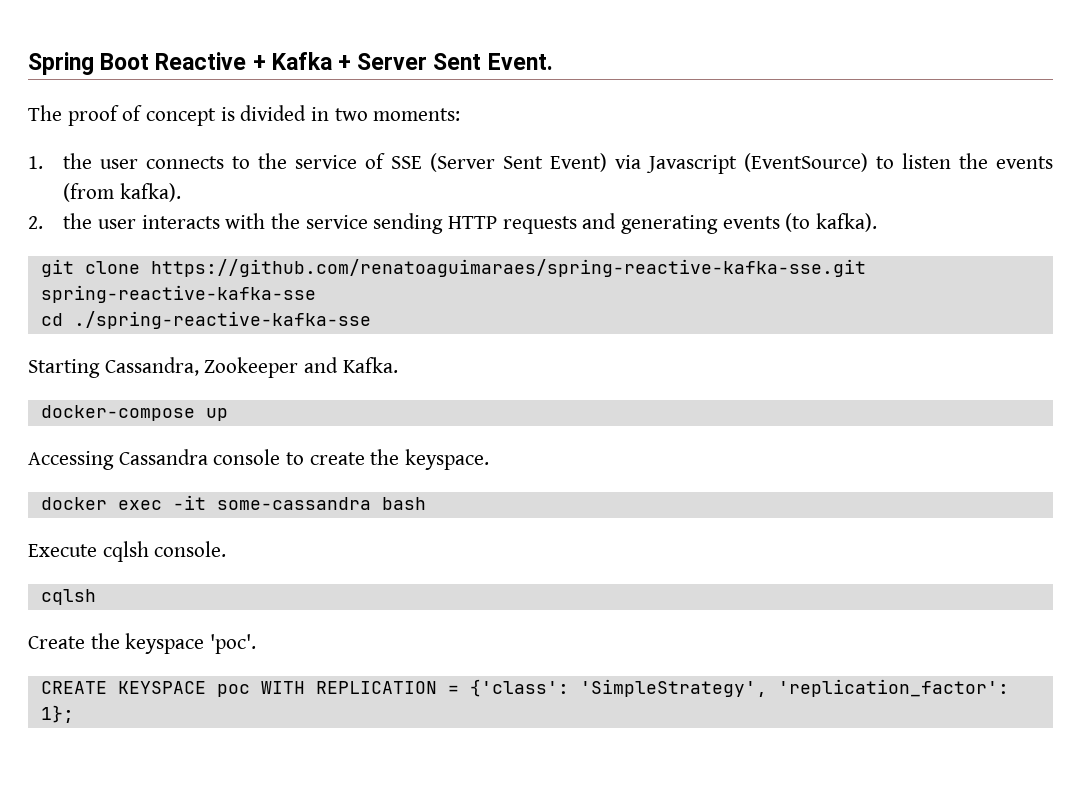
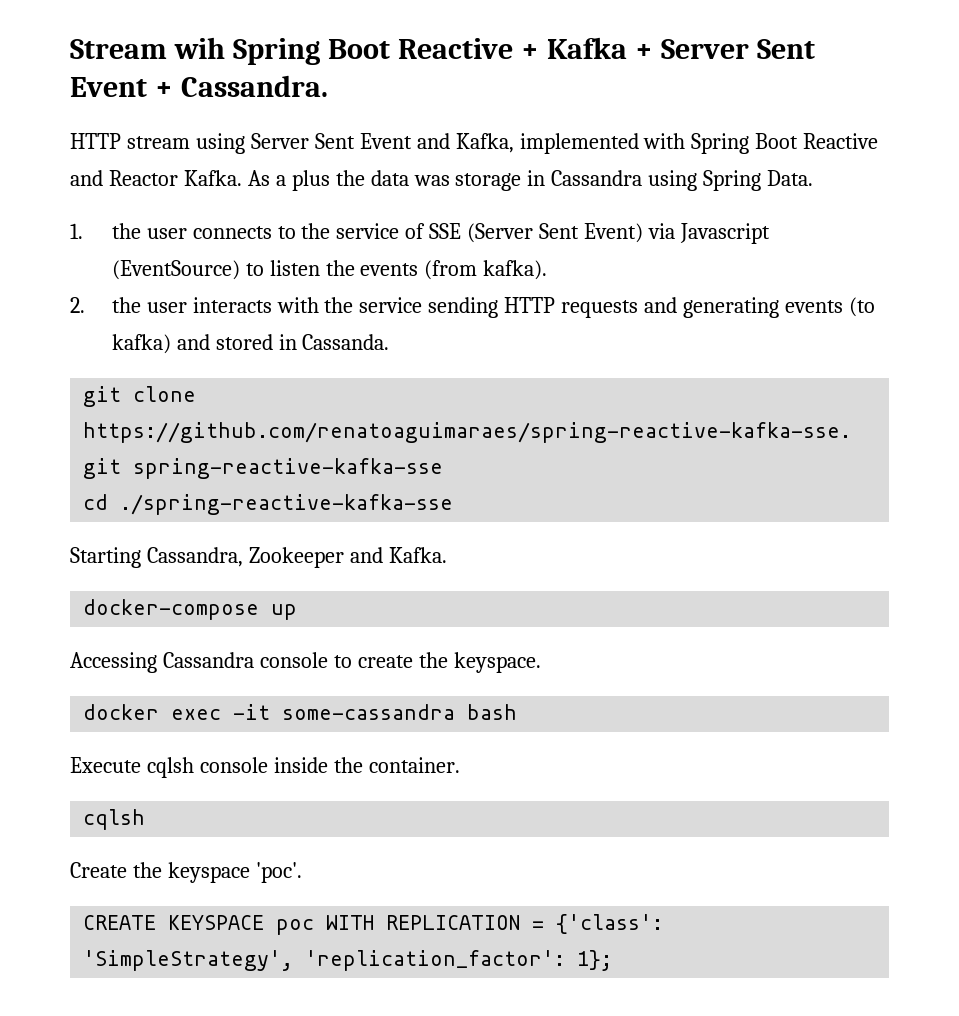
- Spring Boot Reactive + Kafka + Server Sent Event.
- The proof of concept is divided in two moments:
+ Stream wih Spring Boot Reactive + Kafka + Server Sent Event + Cassandra.
+ HTTP stream using Server Sent Event and Kafka, implemented with Spring Boot Reactive and Reactor Kafka. As a plus the data was storage in Cassandra using Spring Data.
- 2. the user interacts with the service sending HTTP requests and generating events (to kafka).
+ 2. the user interacts with the service sending HTTP requests and generating events (to kafka) and stored in Cassanda.
- Execute cqlsh console.
+ Execute cqlsh console inside the container.

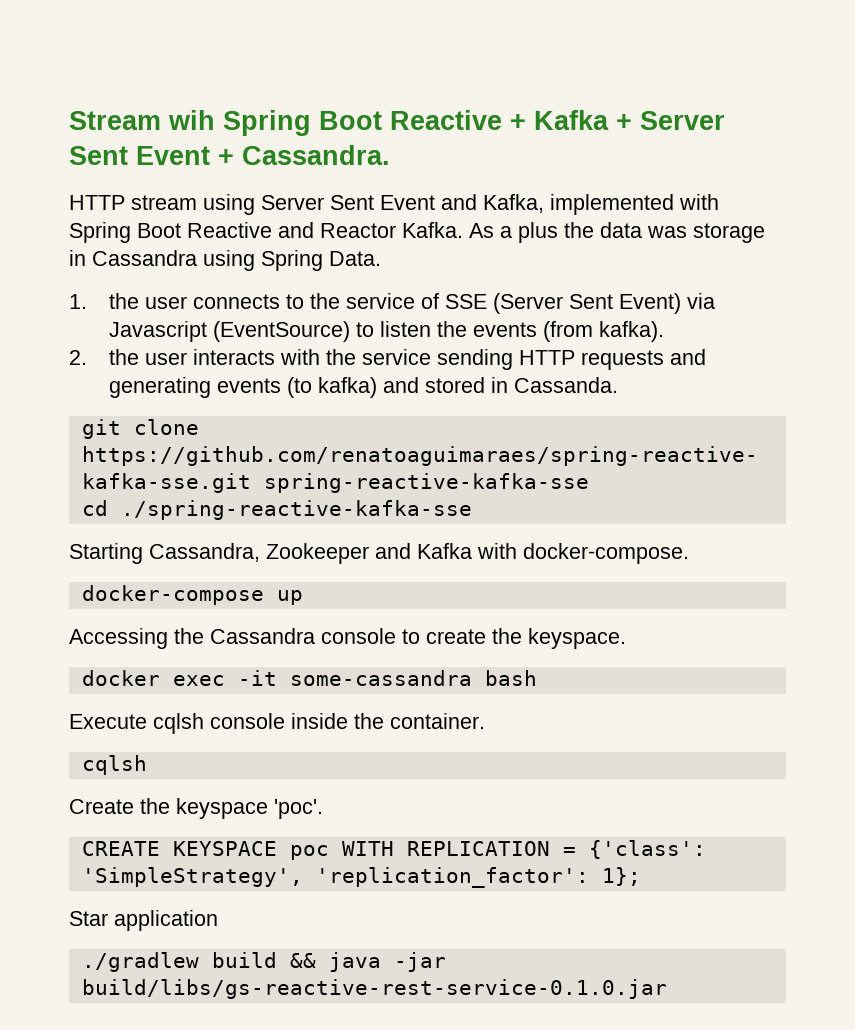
- Starting Cassandra, Zookeeper and Kafka.
+ Starting Cassandra, Zookeeper and Kafka with docker-compose.
- Accessing Cassandra console to create the keyspace.
+ Accessing the Cassandra console to create the keyspace.
+ Star application
+ ./gradlew build && java -jar build/libs/gs-reactive-rest-service-0.1.0.jar

